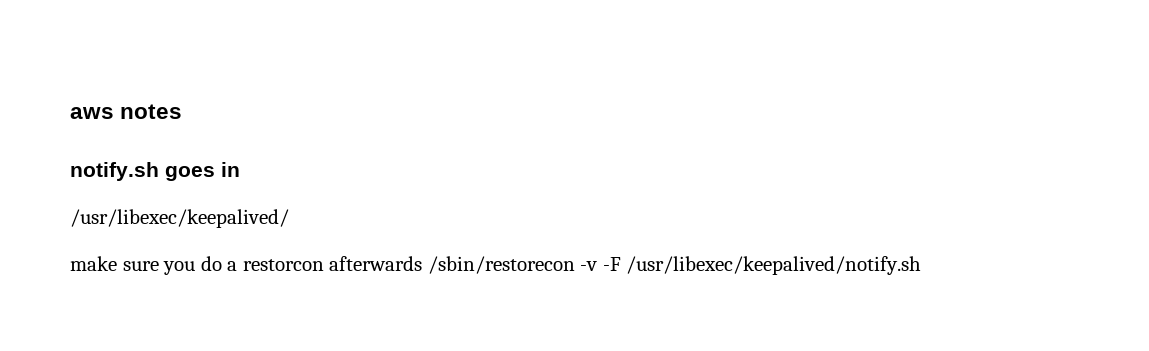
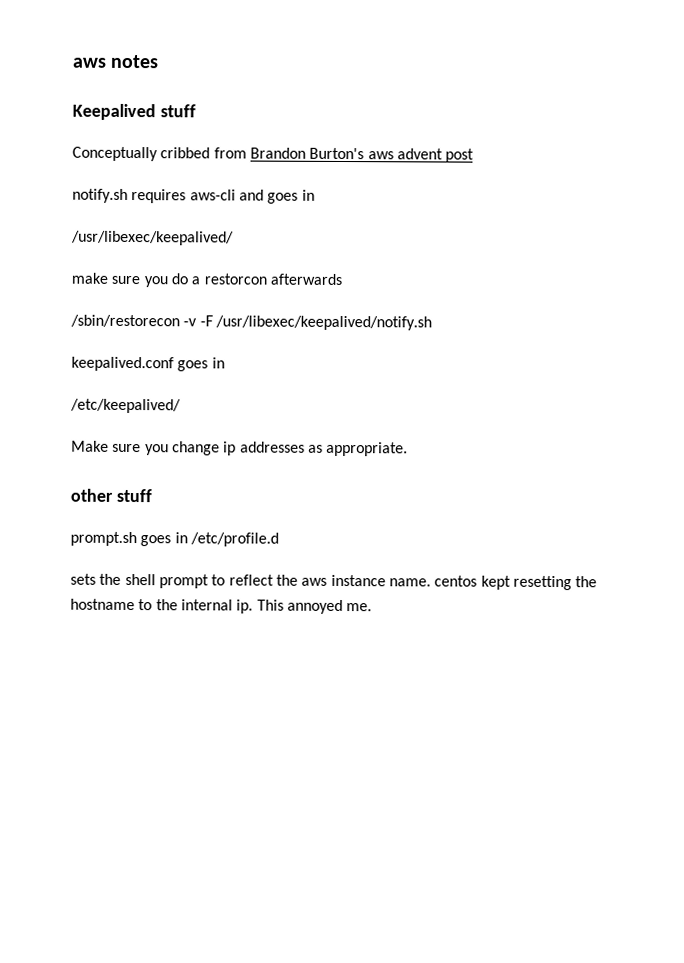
- notify.sh goes in
+ Keepalived stuff
+ Conceptually cribbed from Brandon Burton's aws advent post
+ notify.sh requires aws-cli and goes in
- make sure you do a restorcon afterwards /sbin/restorecon -v -F /usr/libexec/keepalived/notify.sh
+ make sure you do a restorcon afterwards
+ /sbin/restorecon -v -F /usr/libexec/keepalived/notify.sh
+ keepalived.conf goes in
+ /etc/keepalived/
+ Make sure you change ip addresses as appropriate.
+ other stuff
+ prompt.sh goes in /etc/profile.d
+ sets the shell prompt to reflect the aws instance name. centos kept resetting the hostname to the internal ip. This annoyed me.

